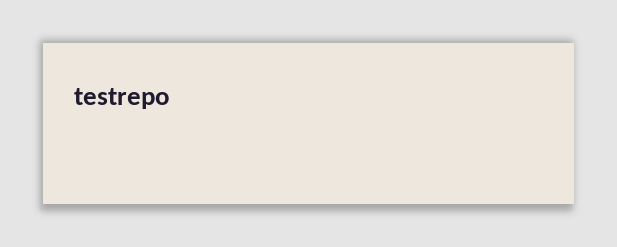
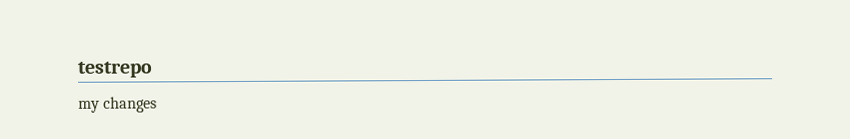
+ my changes

